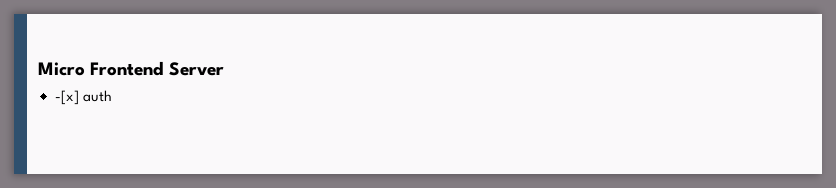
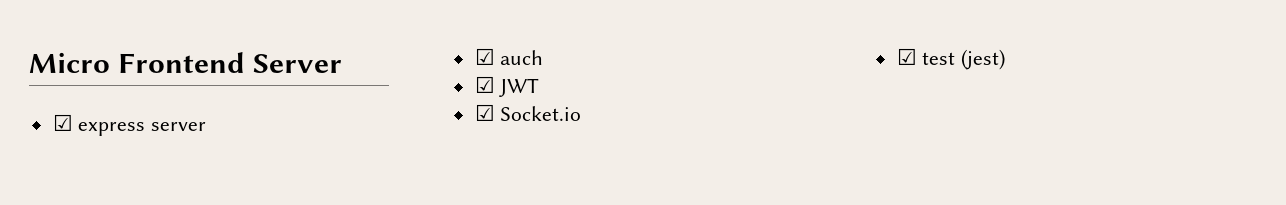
- -[x] auth
+ ☑ express server
+ ☑ auch
+ ☑ JWT
+ ☑ Socket.io
+ ☑ test (jest)

